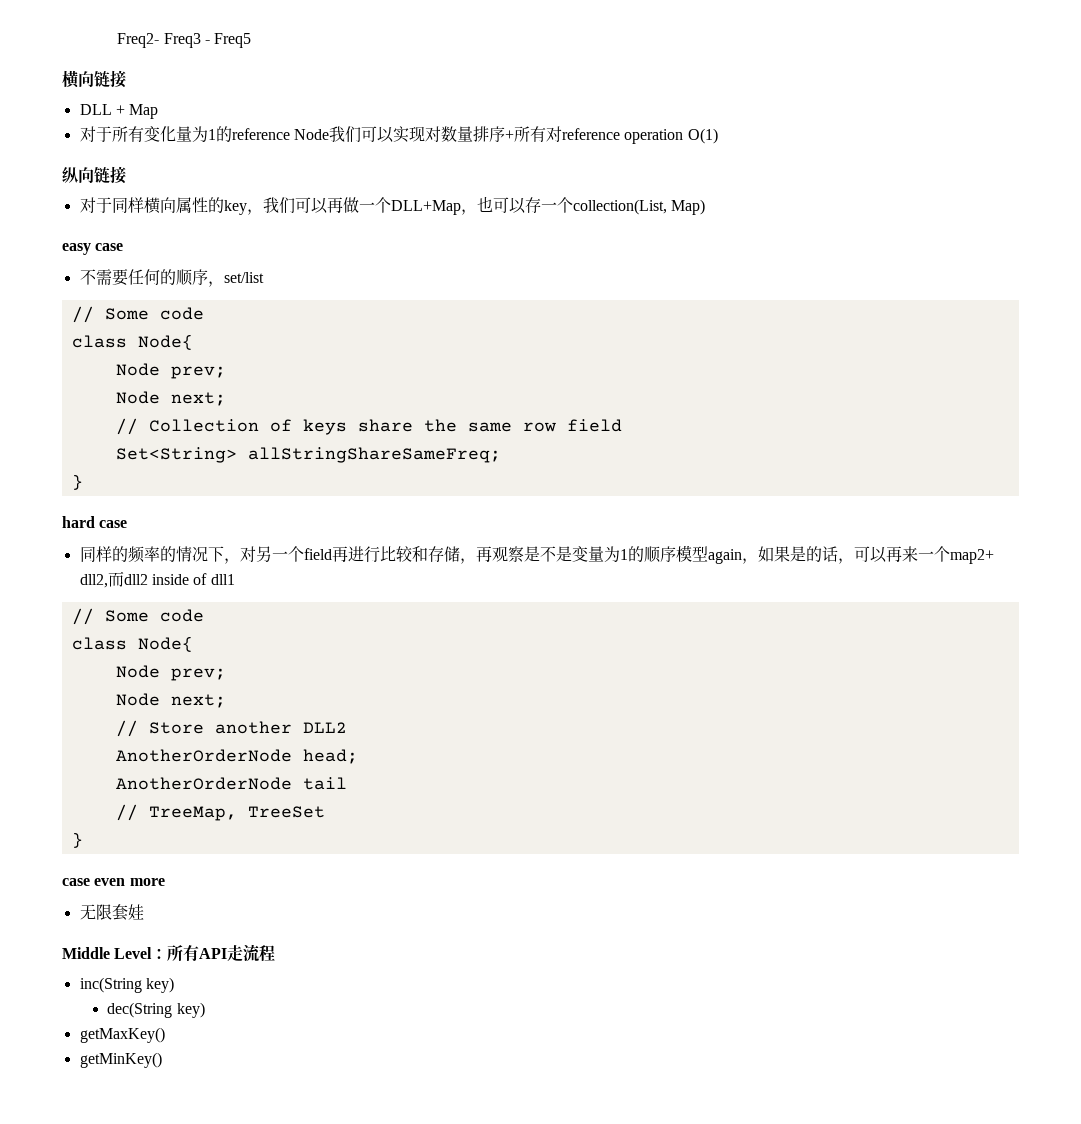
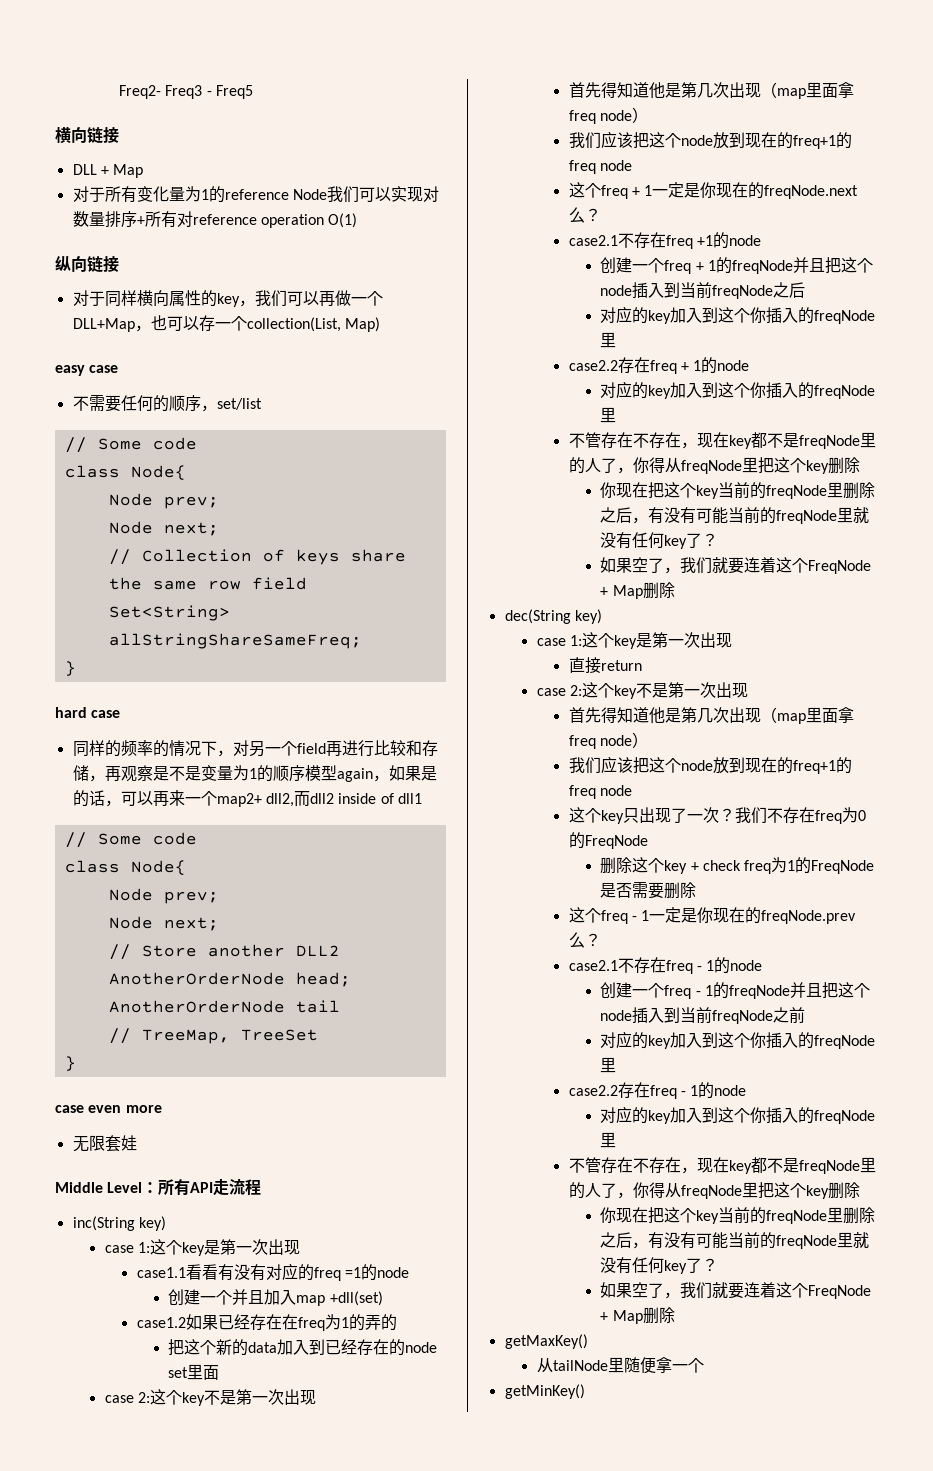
  inc(String key)
+ case 1:这个key是第一次出现
+ case1.1看看有没有对应的freq =1的node
+ 创建一个并且加入map +dll(set)
+ case1.2如果已经存在在freq为1的弄的
+ 把这个新的data加入到已经存在的node set里面
+ case 2:这个key不是第一次出现
+ 首先得知道他是第几次出现（map里面拿freq node）
+ 我们应该把这个node放到现在的freq+1的freq node
+ 这个freq + 1一定是你现在的freqNode.next么？
+ case2.1不存在freq +1的node
+ 创建一个freq + 1的freqNode并且把这个node插入到当前freqNode之后
+ 对应的key加入到这个你插入的freqNode里
+ case2.2存在freq + 1的node
+ 对应的key加入到这个你插入的freqNode里
+ 不管存在不存在，现在key都不是freqNode里的人了，你得从freqNode里把这个key删除
+ 你现在把这个key当前的freqNode里删除之后，有没有可能当前的freqNode里就没有任何key了？
+ 如果空了，我们就要连着这个FreqNode + Map删除
  dec(String key)
+ case 1:这个key是第一次出现
+ 直接return
+ case 2:这个key不是第一次出现
+ 首先得知道他是第几次出现（map里面拿freq node）
+ 我们应该把这个node放到现在的freq+1的freq node
+ 这个key只出现了一次？我们不存在freq为0的FreqNode
+ 删除这个key + check freq为1的FreqNode是否需要删除
+ 这个freq - 1一定是你现在的freqNode.prev么？
+ case2.1不存在freq - 1的node
+ 创建一个freq - 1的freqNode并且把这个node插入到当前freqNode之前
+ 对应的key加入到这个你插入的freqNode里
+ case2.2存在freq - 1的node
+ 对应的key加入到这个你插入的freqNode里
+ 不管存在不存在，现在key都不是freqNode里的人了，你得从freqNode里把这个key删除
+ 你现在把这个key当前的freqNode里删除之后，有没有可能当前的freqNode里就没有任何key了？
+ 如果空了，我们就要连着这个FreqNode + Map删除
  getMaxKey()
+ 从tailNode里随便拿一个

